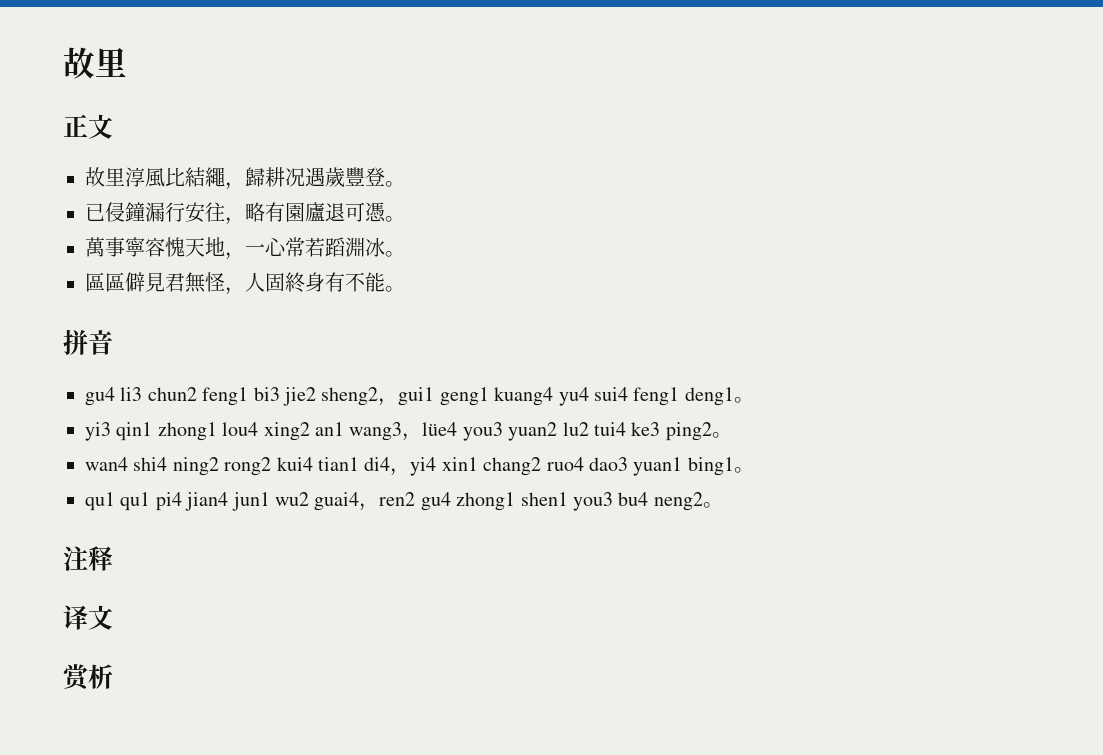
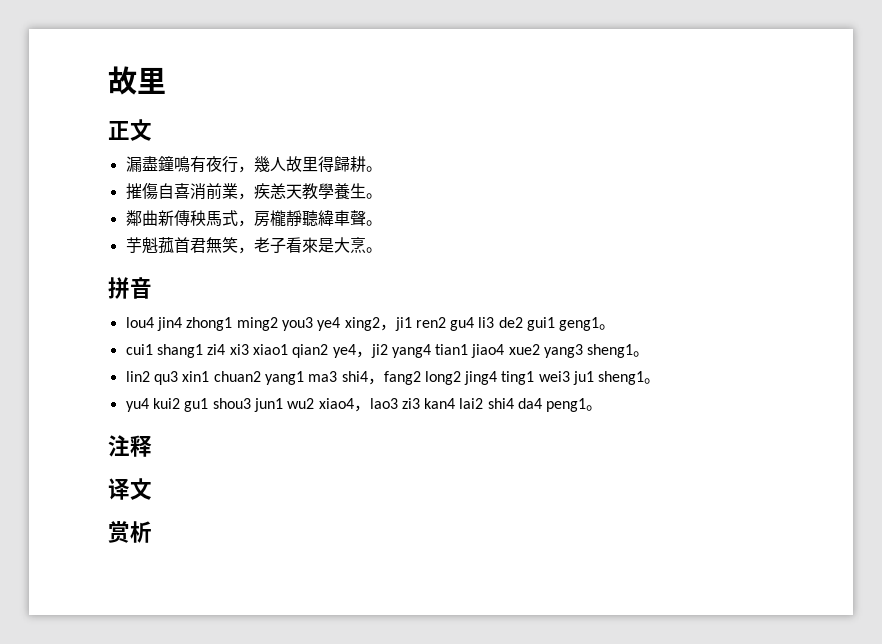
- 故里淳風比結繩，歸耕况遇歲豐登。
- 已侵鐘漏行安往，略有園廬退可憑。
- 萬事寧容愧天地，一心常若蹈淵冰。
- 區區僻見君無怪，人固終身有不能。
+ 漏盡鐘鳴有夜行，幾人故里得歸耕。
+ 摧傷自喜消前業，疾恙天教學養生。
+ 鄰曲新傳秧馬式，房櫳靜聽緯車聲。
+ 芋魁菰首君無笑，老子看來是大烹。
  拼音
- gu4 li3 chun2 feng1 bi3 jie2 sheng2，gui1 geng1 kuang4 yu4 sui4 feng1 deng1。
- yi3 qin1 zhong1 lou4 xing2 an1 wang3，lüe4 you3 yuan2 lu2 tui4 ke3 ping2。
- wan4 shi4 ning2 rong2 kui4 tian1 di4，yi4 xin1 chang2 ruo4 dao3 yuan1 bing1。
- qu1 qu1 pi4 jian4 jun1 wu2 guai4，ren2 gu4 zhong1 shen1 you3 bu4 neng2。
+ lou4 jin4 zhong1 ming2 you3 ye4 xing2，ji1 ren2 gu4 li3 de2 gui1 geng1。
+ cui1 shang1 zi4 xi3 xiao1 qian2 ye4，ji2 yang4 tian1 jiao4 xue2 yang3 sheng1。
+ lin2 qu3 xin1 chuan2 yang1 ma3 shi4，fang2 long2 jing4 ting1 wei3 ju1 sheng1。
+ yu4 kui2 gu1 shou3 jun1 wu2 xiao4，lao3 zi3 kan4 lai2 shi4 da4 peng1。

